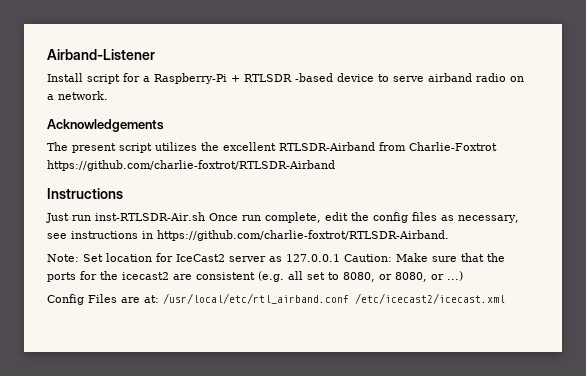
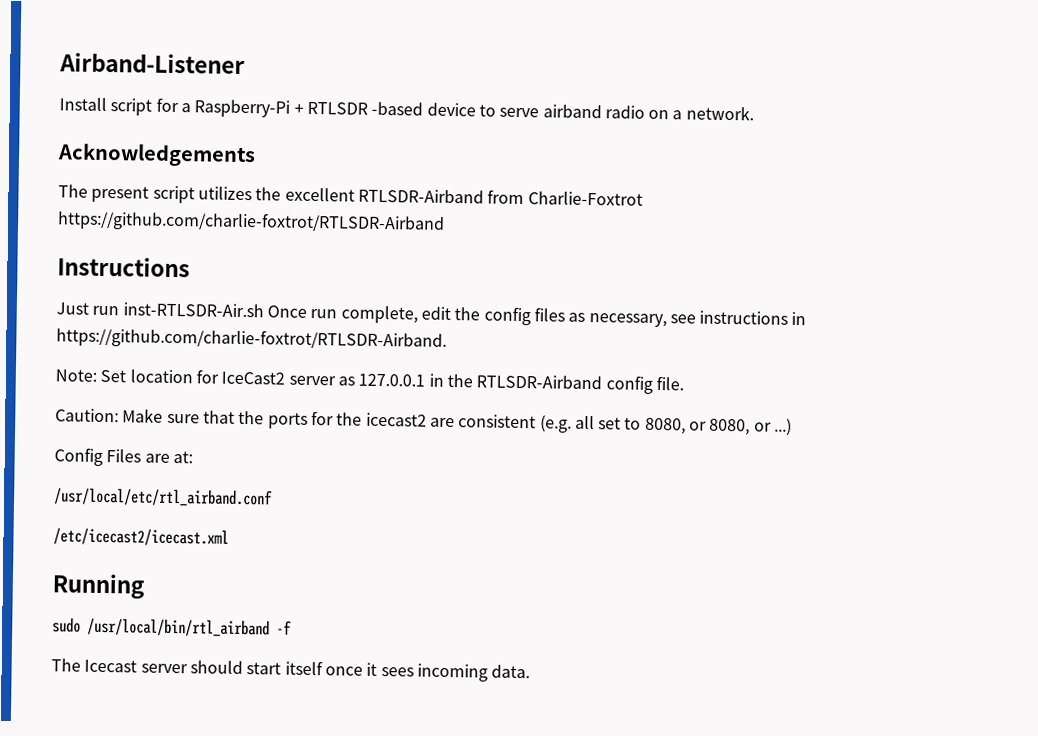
- Note: Set location for IceCast2 server as 127.0.0.1 Caution: Make sure that the ports for the icecast2 are consistent (e.g. all set to 8080, or 8080, or ...)
+ Note: Set location for IceCast2 server as 127.0.0.1 in the RTLSDR-Airband config file.
+ Caution: Make sure that the ports for the icecast2 are consistent (e.g. all set to 8080, or 8080, or ...)
- Config Files are at: /usr/local/etc/rtl_airband.conf /etc/icecast2/icecast.xml
+ Config Files are at:
+ /usr/local/etc/rtl_airband.conf
+ /etc/icecast2/icecast.xml
+ Running
+ sudo /usr/local/bin/rtl_airband -f
+ The Icecast server should start itself once it sees incoming data.

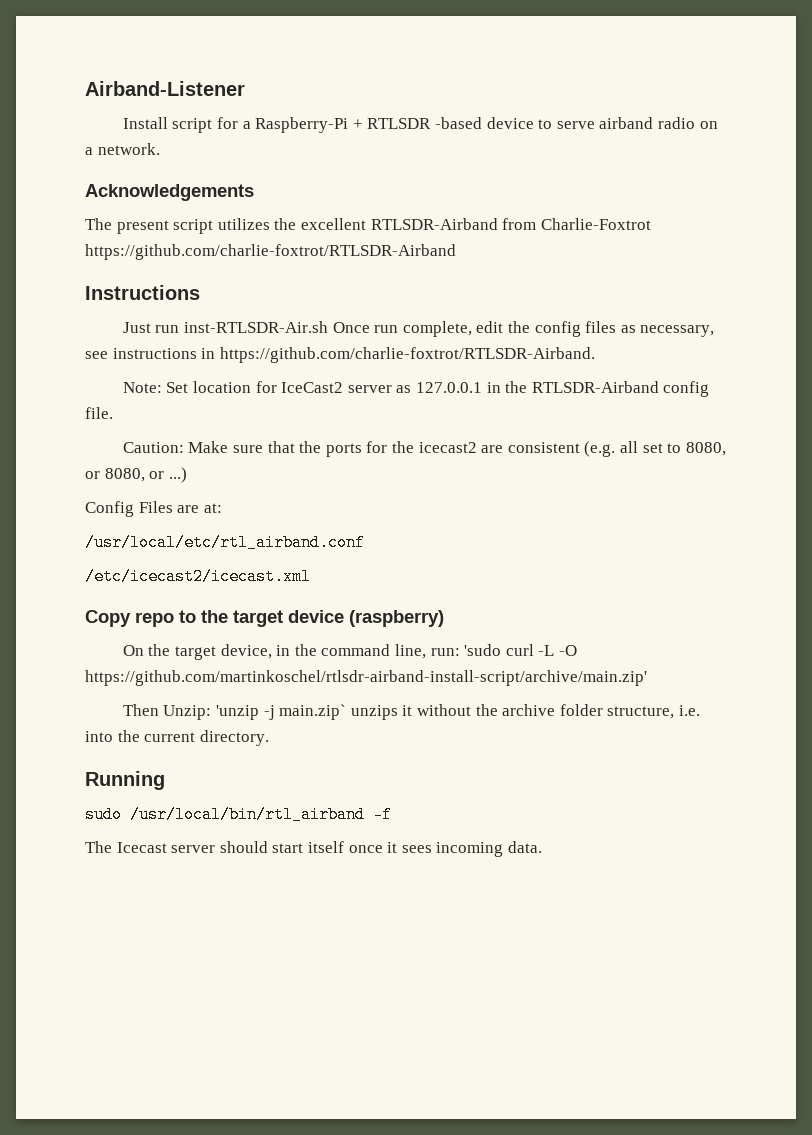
+ Copy repo to the target device (raspberry)
+ On the target device, in the command line, run: 'sudo curl -L -O https://github.com/martinkoschel/rtlsdr-airband-install-script/archive/main.zip'
+ Then Unzip: 'unzip -j main.zip` unzips it without the archive folder structure, i.e. into the current directory.

